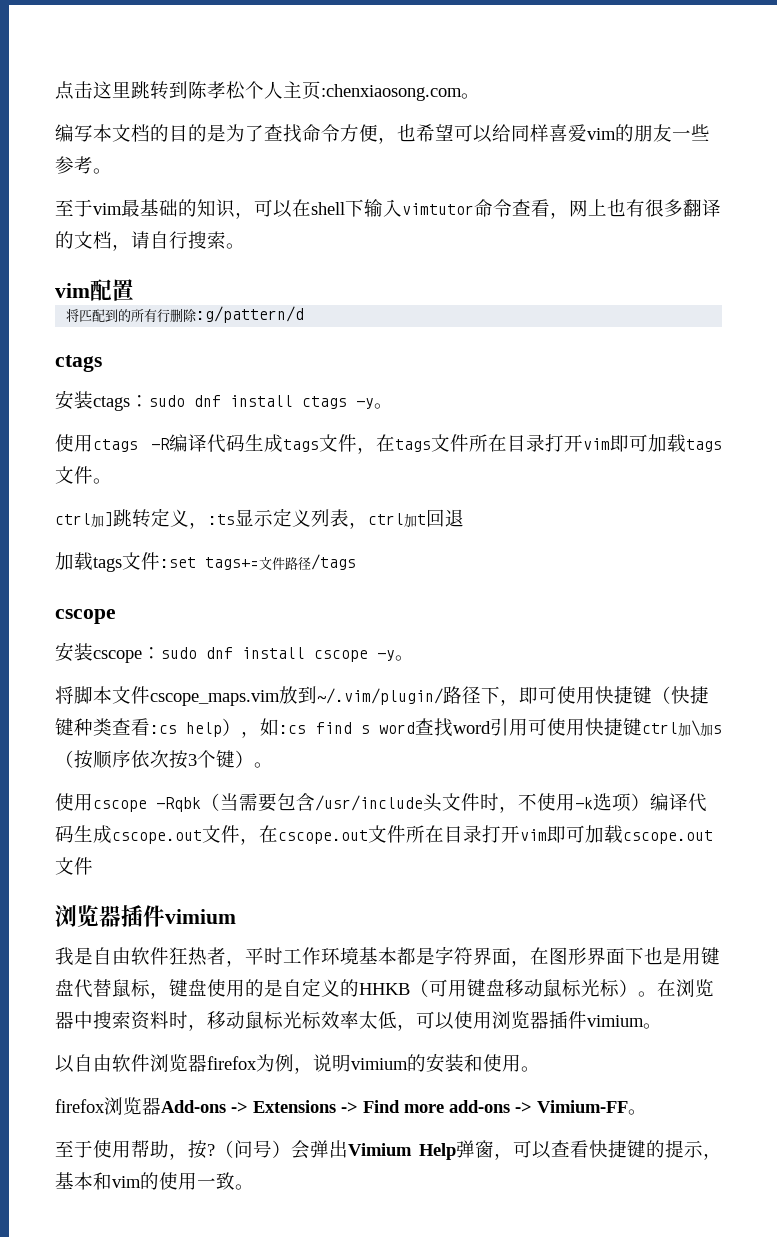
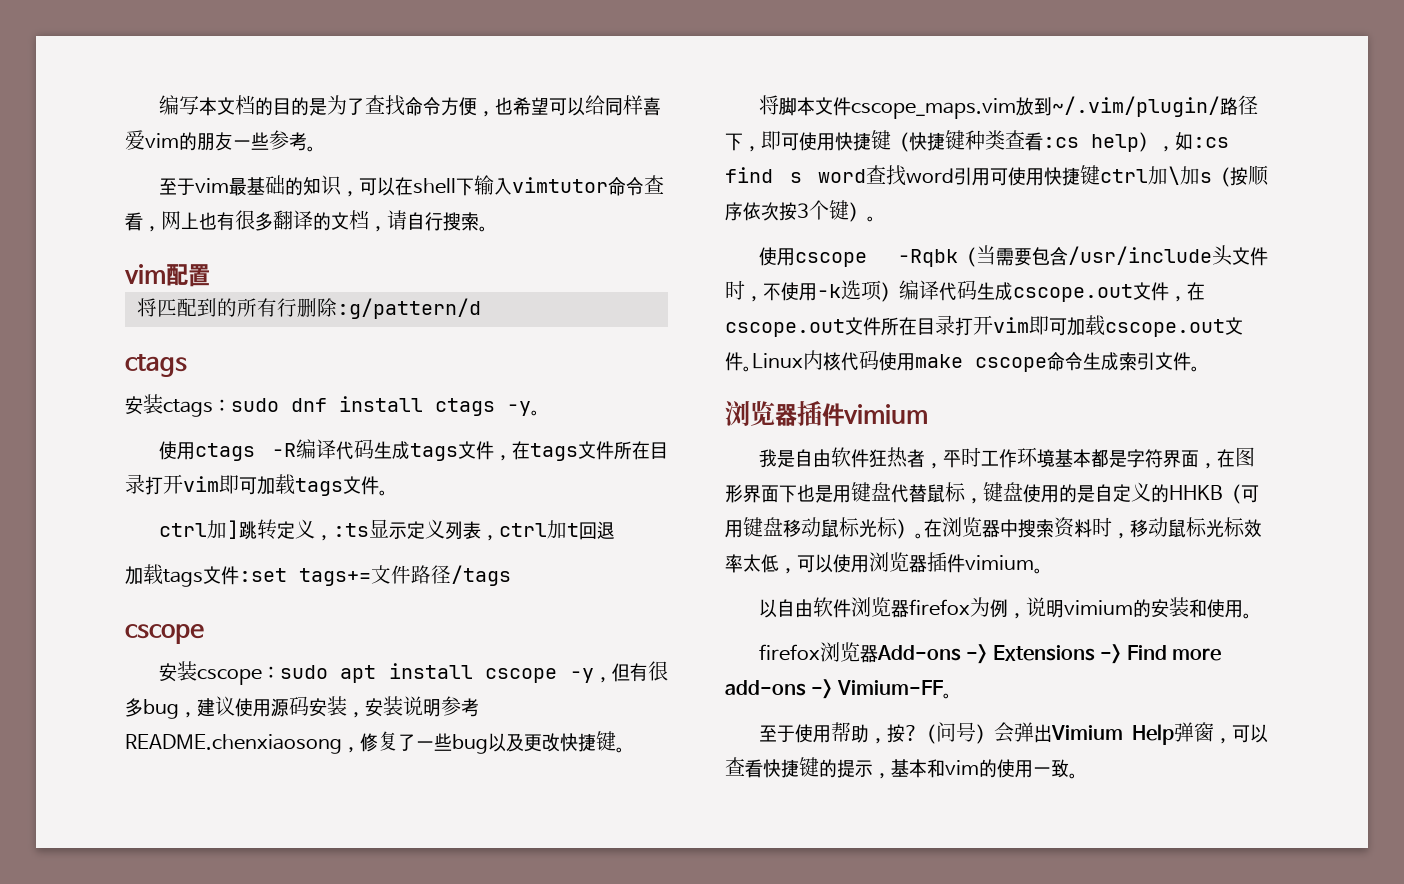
- 点击这里跳转到陈孝松个人主页:chenxiaosong.com。
- 安装cscope：sudo dnf install cscope -y。
+ 安装cscope：sudo apt install cscope -y，但有很多bug，建议使用源码安装，安装说明参考README.chenxiaosong，修复了一些bug以及更改快捷键。
- 使用cscope -Rqbk（当需要包含/usr/include头文件时，不使用-k选项）编译代码生成cscope.out文件，在cscope.out文件所在目录打开vim即可加载cscope.out文件
+ 使用cscope -Rqbk（当需要包含/usr/include头文件时，不使用-k选项）编译代码生成cscope.out文件，在cscope.out文件所在目录打开vim即可加载cscope.out文件。Linux内核代码使用make cscope命令生成索引文件。

